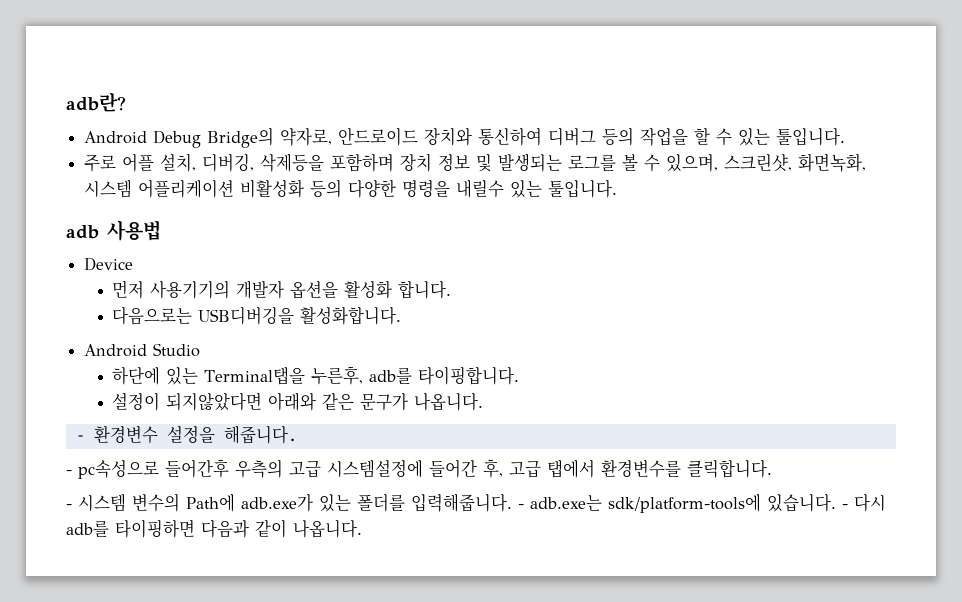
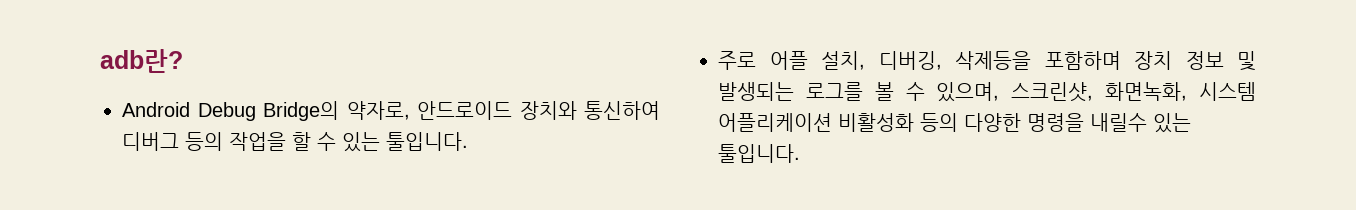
- adb 사용법
- Device
- 먼저 사용기기의 개발자 옵션을 활성화 합니다.
- 다음으로는 USB디버깅을 활성화합니다.
- Android Studio
- 하단에 있는 Terminal탭을 누른후, adb를 타이핑합니다.
- 설정이 되지않았다면 아래와 같은 문구가 나옵니다.
- - 환경변수 설정을 해줍니다.
- - pc속성으로 들어간후 우측의 고급 시스템설정에 들어간 후, 고급 탭에서 환경변수를 클릭합니다.
- - 시스템 변수의 Path에 adb.exe가 있는 폴더를 입력해줍니다. - adb.exe는 sdk/platform-tools에 있습니다. - 다시 adb를 타이핑하면 다음과 같이 나옵니다.

